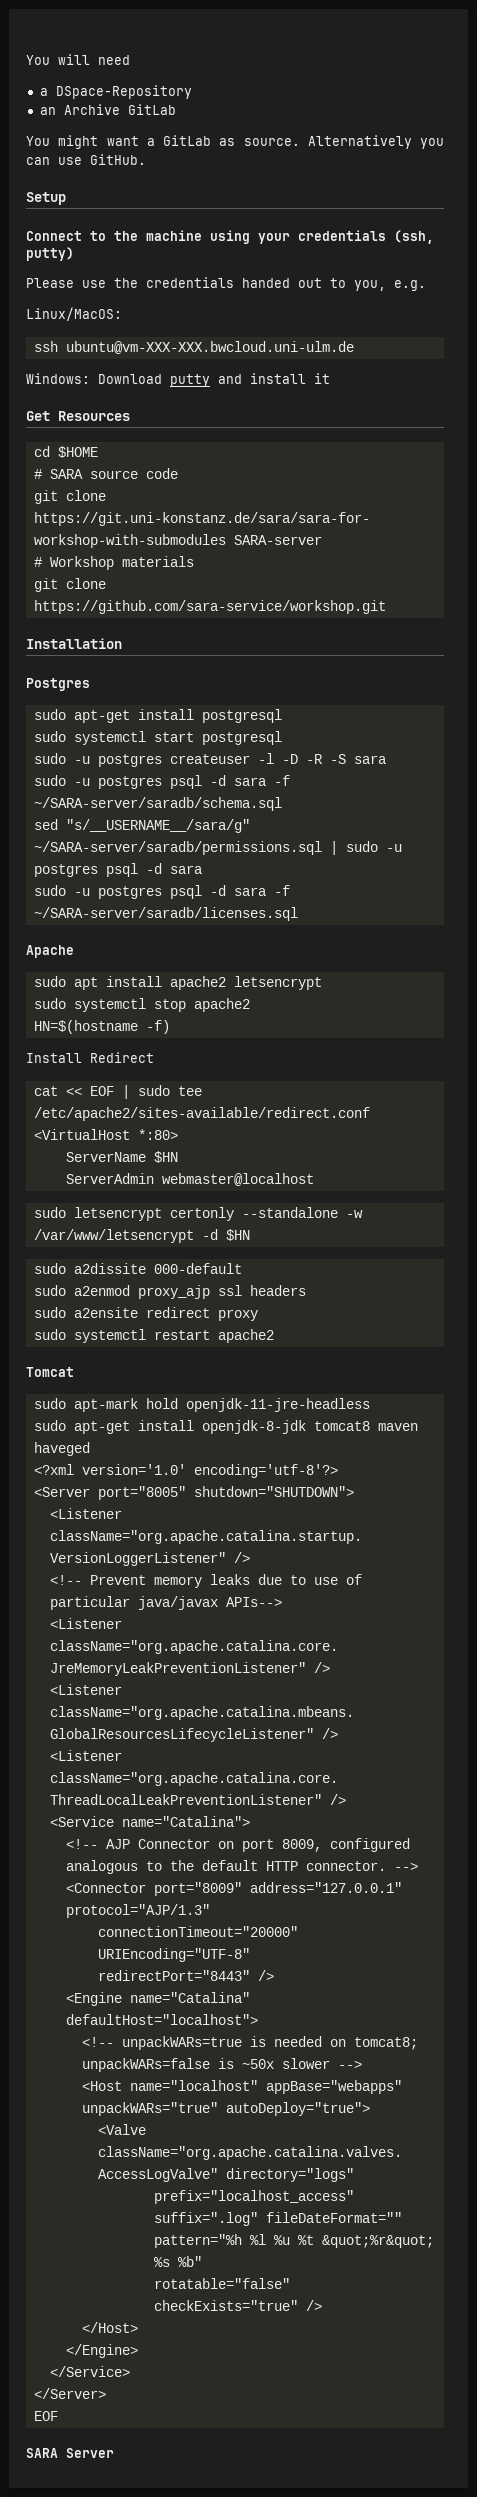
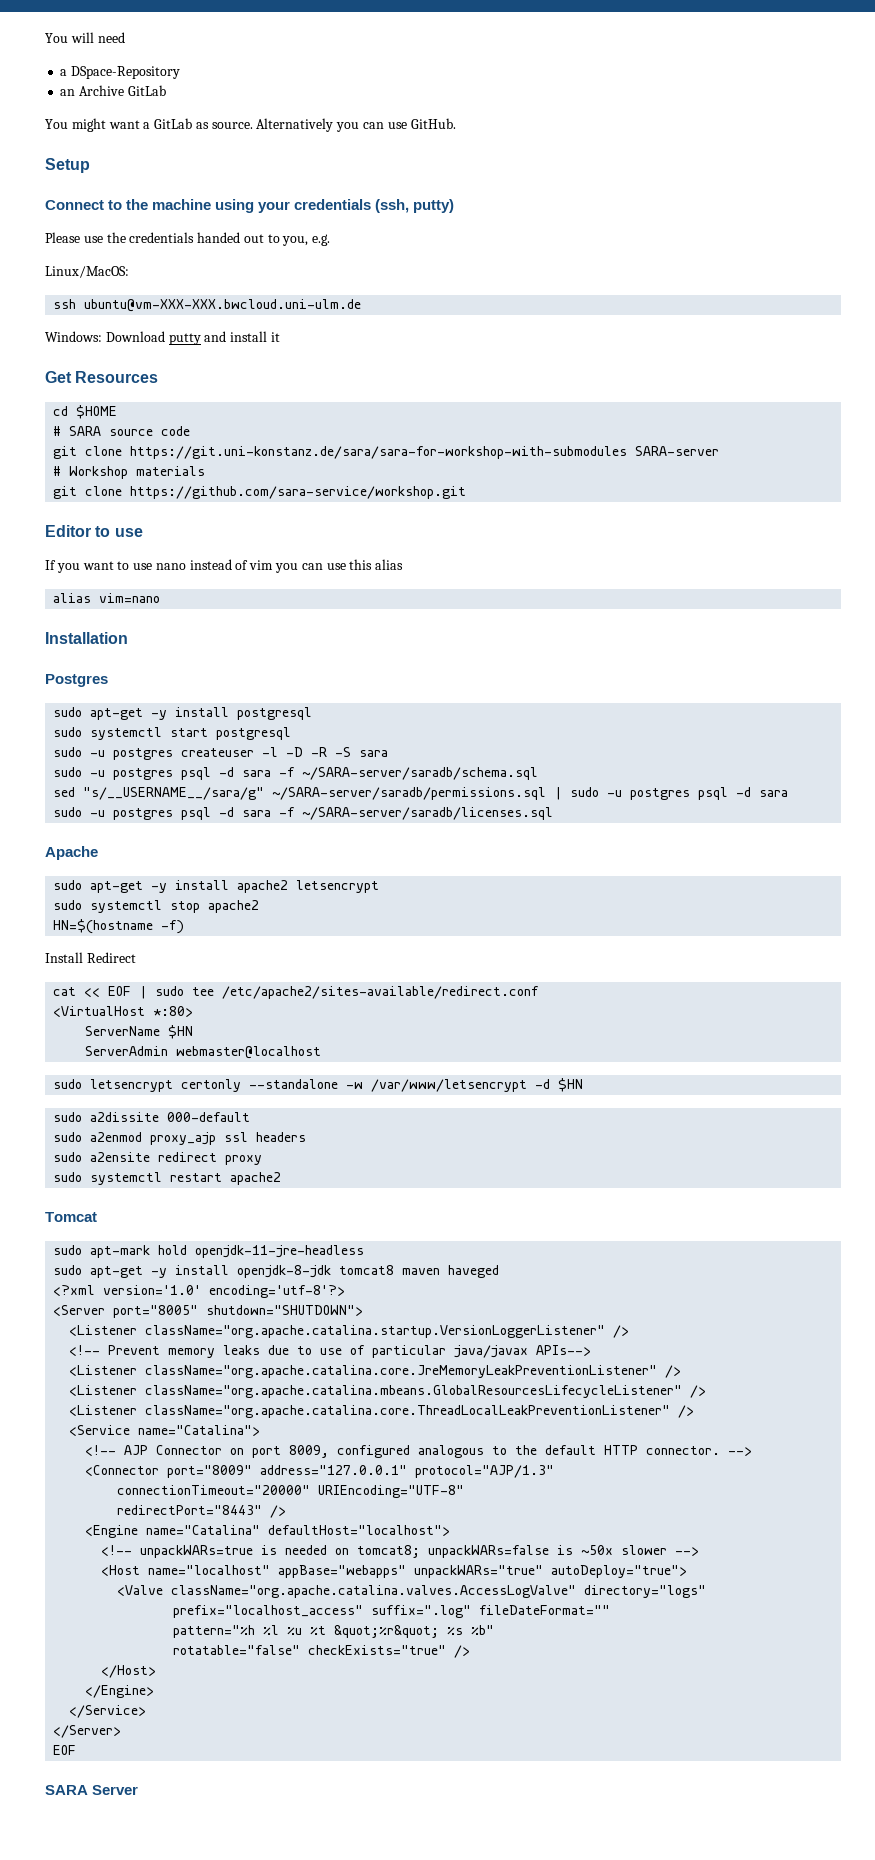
+ Editor to use
+ If you want to use nano instead of vim you can use this alias
+ alias vim=nano
- sudo apt-get install postgresql
+ sudo apt-get -y install postgresql
- sudo apt install apache2 letsencrypt
+ sudo apt-get -y install apache2 letsencrypt
- sudo apt-get install openjdk-8-jdk tomcat8 maven haveged
+ sudo apt-get -y install openjdk-8-jdk tomcat8 maven haveged

